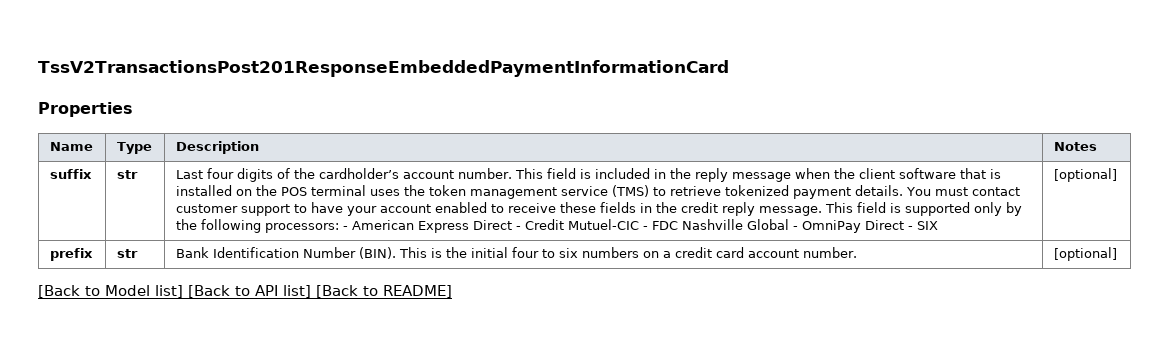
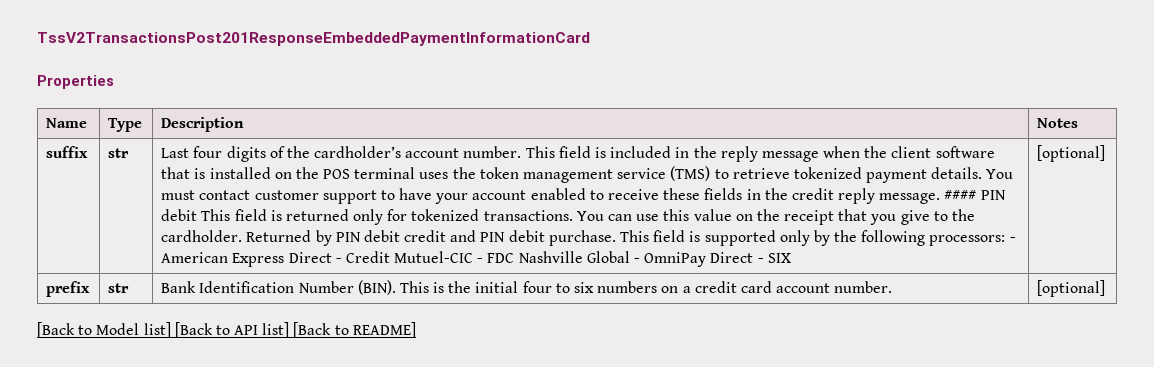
+ #### PIN debit This field is returned only for tokenized transactions. You can use this value on the receipt that you give to the cardholder. Returned by PIN debit credit and PIN debit purchase.

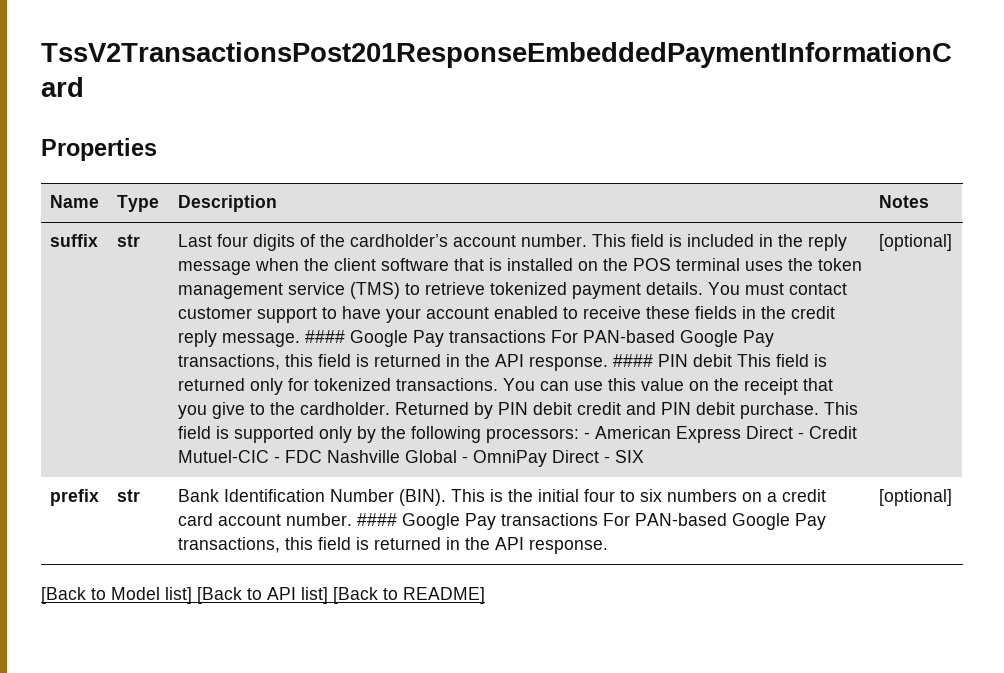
- #### PIN debit This field is returned only for tokenized transactions.
+ #### Google Pay transactions For PAN-based Google Pay transactions, this field is returned in the API response. #### PIN debit This field is returned only for tokenized transactions.
- prefix | str | Bank Identification Number (BIN). This is the initial four to six numbers on a credit card account number. | [optional]
+ prefix | str | Bank Identification Number (BIN). This is the initial four to six numbers on a credit card account number. #### Google Pay transactions For PAN-based Google Pay transactions, this field is returned in the API response. | [optional]

